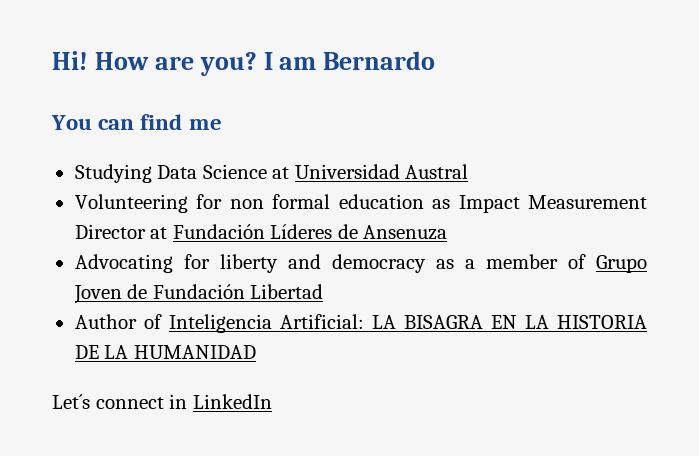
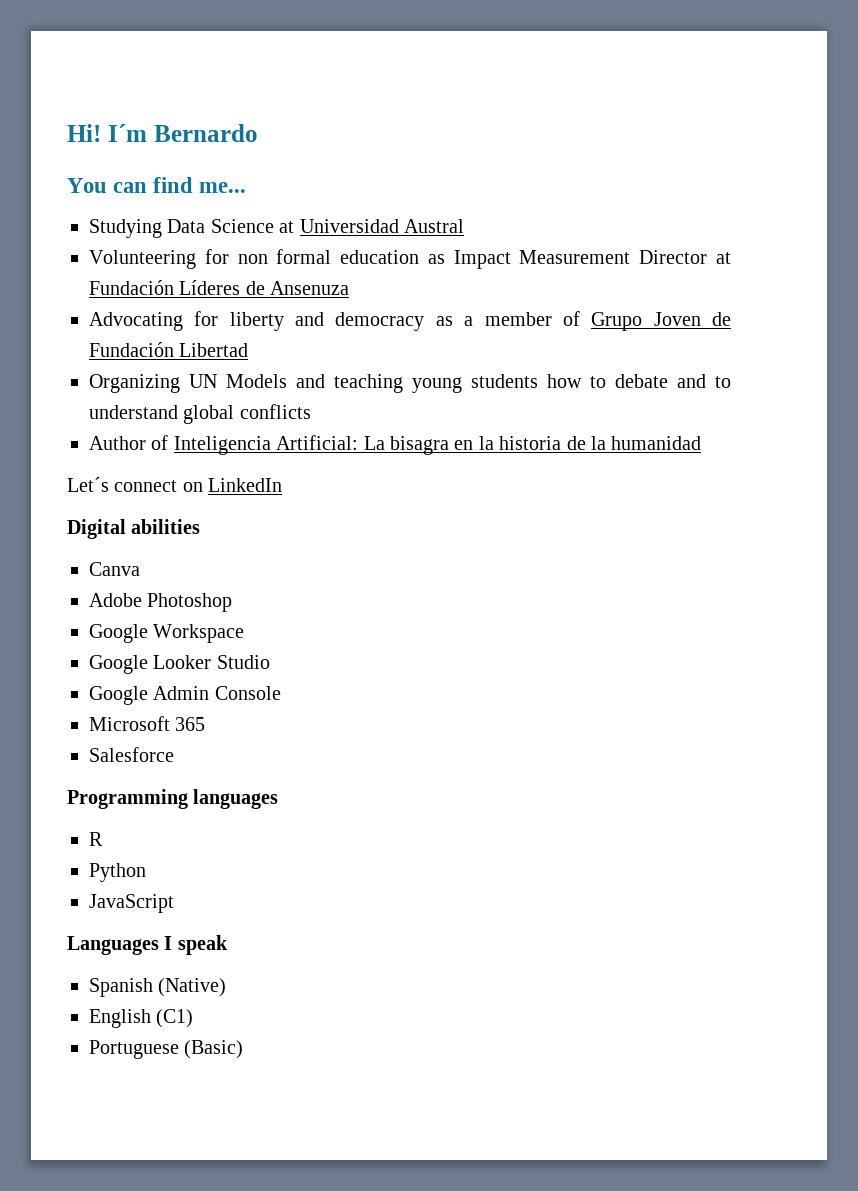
- How are you? I am Bernardo
+ I´m Bernardo
- You can find me
+ You can find me...
- Author of Inteligencia Artificial: LA BISAGRA EN LA HISTORIA DE LA HUMANIDAD
+ Organizing UN Models and teaching young students how to debate and to understand global conflicts
+ Author of Inteligencia Artificial: La bisagra en la historia de la humanidad
- Let´s connect in LinkedIn
+ Let´s connect on LinkedIn
+ Digital abilities
+ Canva
+ Adobe Photoshop
+ Google Workspace
+ Google Looker Studio
+ Google Admin Console
+ Microsoft 365
+ Salesforce
+ Programming languages
+ R
+ Python
+ JavaScript
+ Languages I speak
+ Spanish (Native)
+ English (C1)
+ Portuguese (Basic)

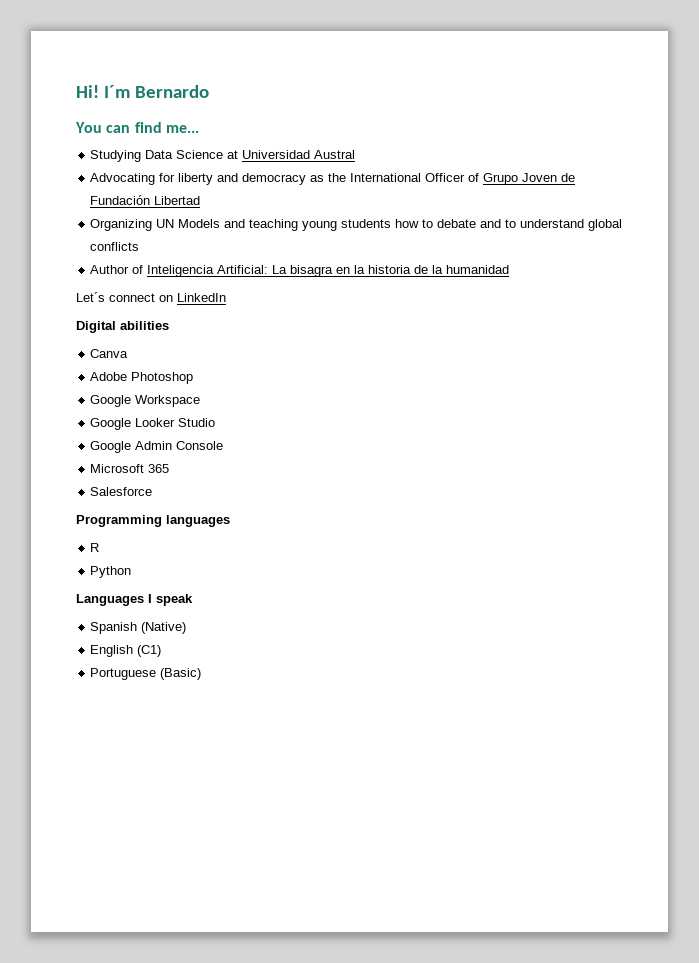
- Volunteering for non formal education as Impact Measurement Director at Fundación Líderes de Ansenuza
- Advocating for liberty and democracy as a member of Grupo Joven de Fundación Libertad
+ Advocating for liberty and democracy as the International Officer of Grupo Joven de Fundación Libertad
- JavaScript

